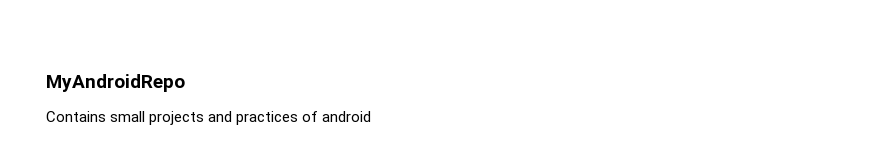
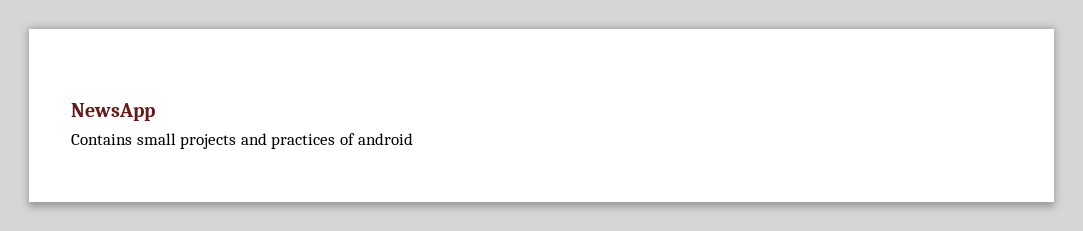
- MyAndroidRepo
+ NewsApp

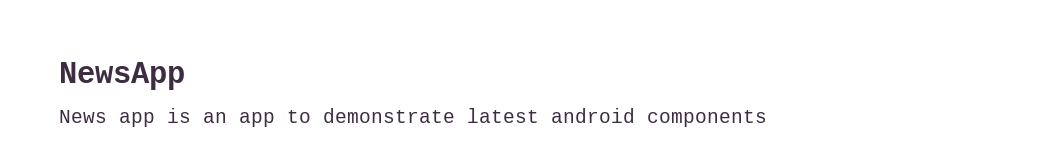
- Contains small projects and practices of android
+ News app is an app to demonstrate latest android components

